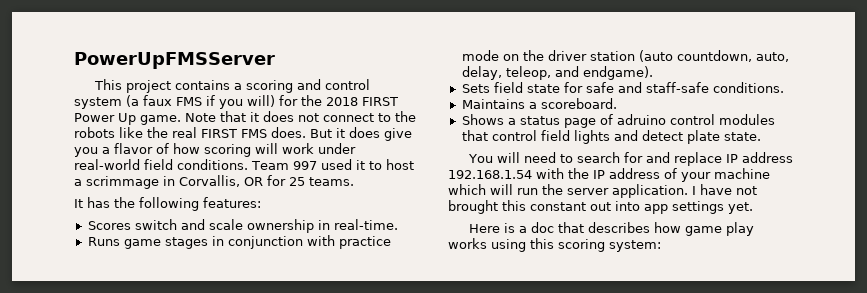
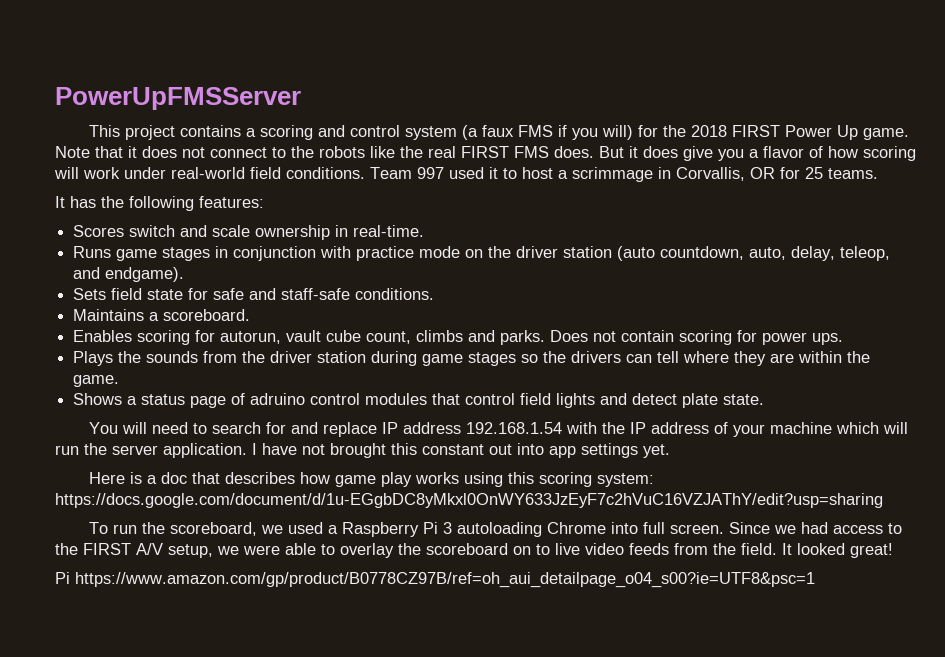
+ Enables scoring for autorun, vault cube count, climbs and parks. Does not contain scoring for power ups.
+ Plays the sounds from the driver station during game stages so the drivers can tell where they are within the game.
- Here is a doc that describes how game play works using this scoring system:
+ Here is a doc that describes how game play works using this scoring system: https://docs.google.com/document/d/1u-EGgbDC8yMkxl0OnWY633JzEyF7c2hVuC16VZJAThY/edit?usp=sharing
+ To run the scoreboard, we used a Raspberry Pi 3 autoloading Chrome into full screen. Since we had access to the FIRST A/V setup, we were able to overlay the scoreboard on to live video feeds from the field. It looked great!
+ Pi https://www.amazon.com/gp/product/B0778CZ97B/ref=oh_aui_detailpage_o04_s00?ie=UTF8&psc=1

